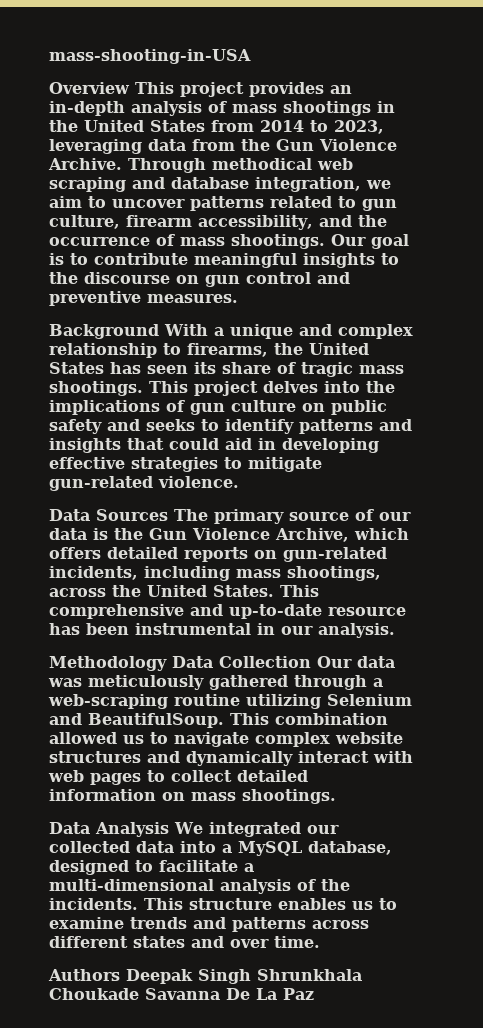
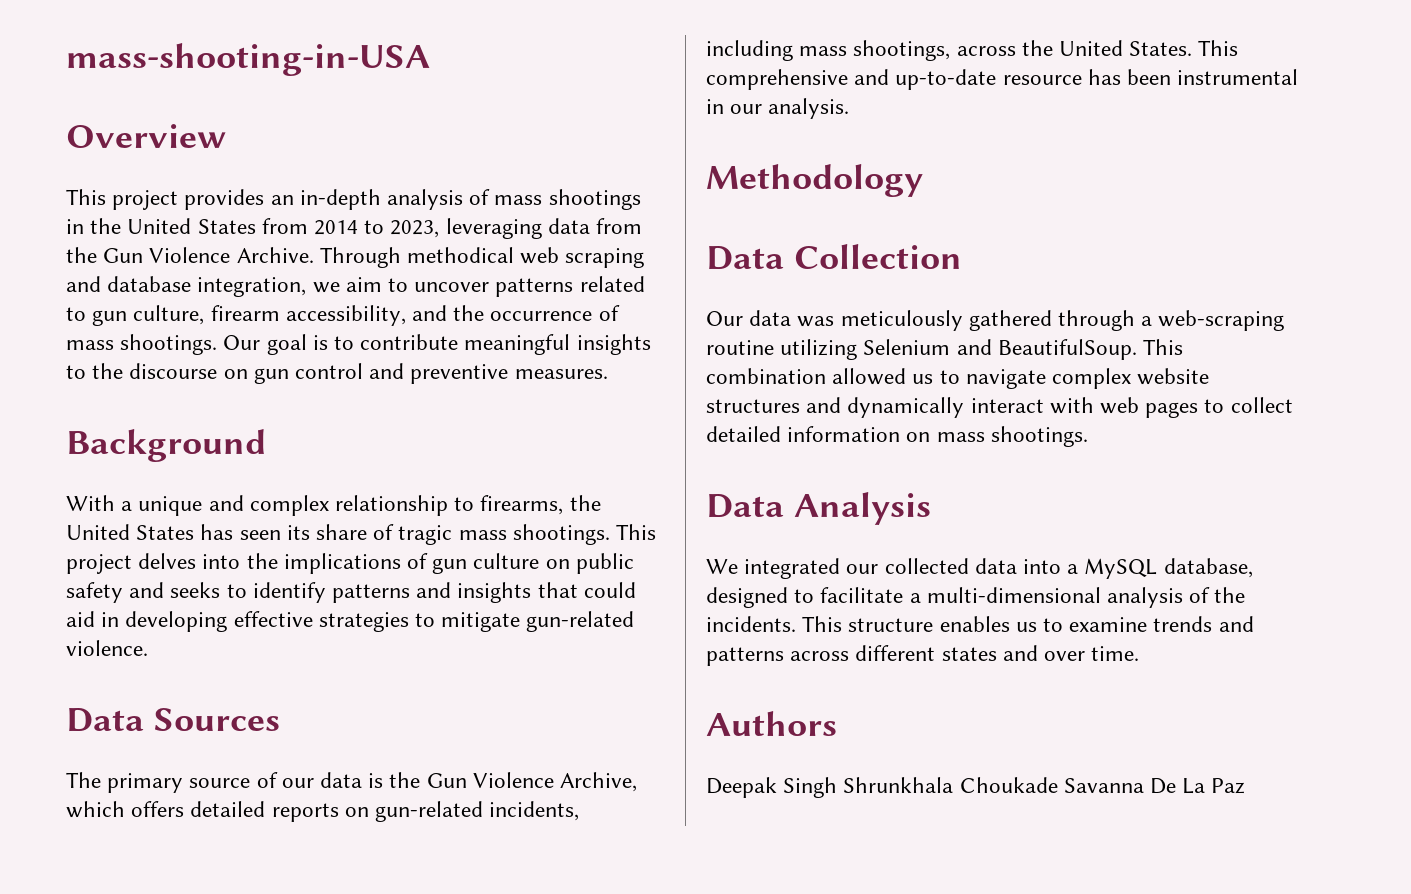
- Overview This project provides an in-depth analysis of mass shootings in the United States from 2014 to 2023, leveraging data from the Gun Violence Archive.
+ Overview
+ This project provides an in-depth analysis of mass shootings in the United States from 2014 to 2023, leveraging data from the Gun Violence Archive.
- Background With a unique and complex relationship to firearms, the United States has seen its share of tragic mass shootings.
+ Background
+ With a unique and complex relationship to firearms, the United States has seen its share of tragic mass shootings.
- Data Sources The primary source of our data is the Gun Violence Archive, which offers detailed reports on gun-related incidents, including mass shootings, across the United States.
+ Data Sources
+ The primary source of our data is the Gun Violence Archive, which offers detailed reports on gun-related incidents, including mass shootings, across the United States.
- Methodology Data Collection Our data was meticulously gathered through a web-scraping routine utilizing Selenium and BeautifulSoup.
+ Methodology
+ Data Collection
+ Our data was meticulously gathered through a web-scraping routine utilizing Selenium and BeautifulSoup.
- Data Analysis We integrated our collected data into a MySQL database, designed to facilitate a multi-dimensional analysis of the incidents.
+ Data Analysis
+ We integrated our collected data into a MySQL database, designed to facilitate a multi-dimensional analysis of the incidents.
- Authors Deepak Singh Shrunkhala Choukade Savanna De La Paz
+ Authors
+ Deepak Singh Shrunkhala Choukade Savanna De La Paz

